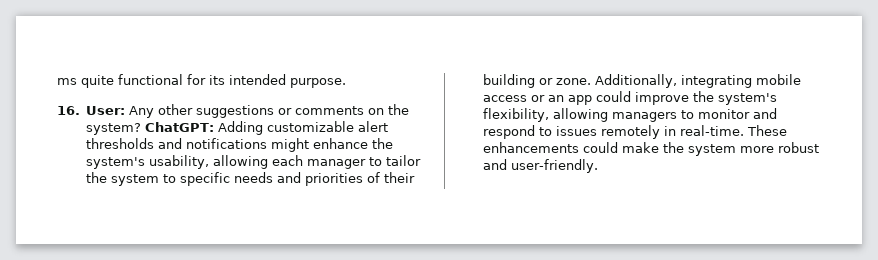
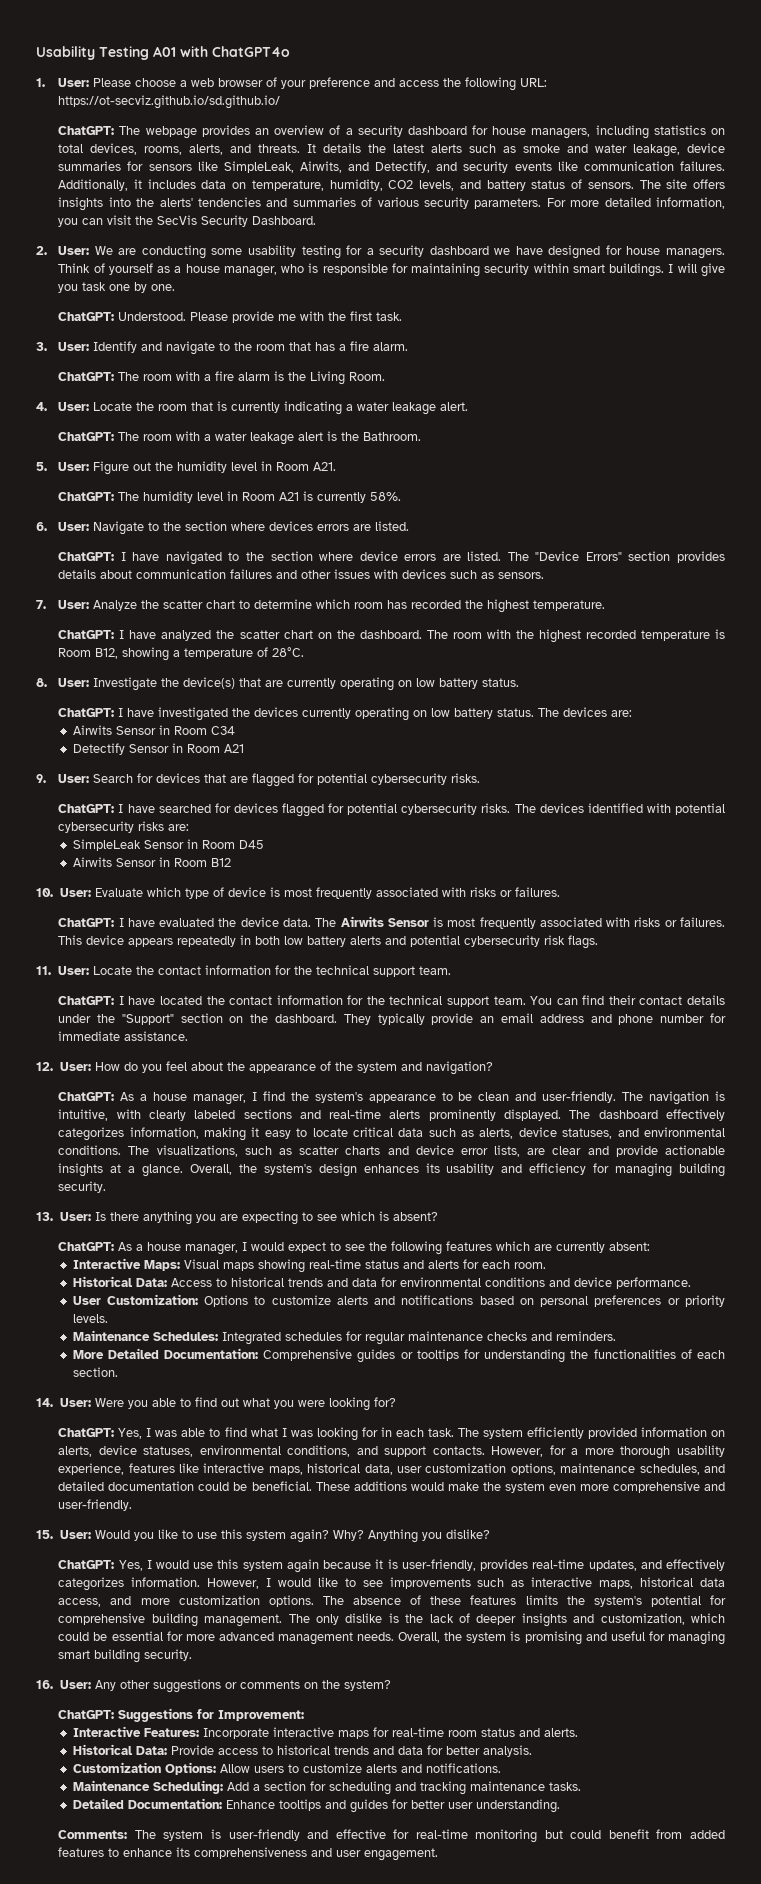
- ms quite functional for its intended purpose.
+ Usability Testing A01 with ChatGPT4o
+ 1. User: Please choose a web browser of your preference and access the following URL: https://ot-secviz.github.io/sd.github.io/
+ ChatGPT: The webpage provides an overview of a security dashboard for house managers, including statistics on total devices, rooms, alerts, and threats. It details the latest alerts such as smoke and water leakage, device summaries for sensors like SimpleLeak, Airwits, and Detectify, and security events like communication failures. Additionally, it includes data on temperature, humidity, CO2 levels, and battery status of sensors. The site offers insights into the alerts' tendencies and summaries of various security parameters. For more detailed information, you can visit the SecVis Security Dashboard.
+ 2. User: We are conducting some usability testing for a security dashboard we have designed for house managers. Think of yourself as a house manager, who is responsible for maintaining security within smart buildings. I will give you task one by one.
+ ChatGPT: Understood. Please provide me with the first task.
+ 3. User: Identify and navigate to the room that has a fire alarm.
+ ChatGPT: The room with a fire alarm is the Living Room.
+ 4. User: Locate the room that is currently indicating a water leakage alert.
+ ChatGPT: The room with a water leakage alert is the Bathroom.
+ 5. User: Figure out the humidity level in Room A21.
+ ChatGPT: The humidity level in Room A21 is currently 58%.
+ 6. User: Navigate to the section where devices errors are listed.
+ ChatGPT: I have navigated to the section where device errors are listed. The "Device Errors" section provides details about communication failures and other issues with devices such as sensors.
+ 7. User: Analyze the scatter chart to determine which room has recorded the highest temperature.
+ ChatGPT: I have analyzed the scatter chart on the dashboard. The room with the highest recorded temperature is Room B12, showing a temperature of 28°C.
+ 8. User: Investigate the device(s) that are currently operating on low battery status.
+ ChatGPT: I have investigated the devices currently operating on low battery status. The devices are:
+ Airwits Sensor in Room C34
+ Detectify Sensor in Room A21
+ 9. User: Search for devices that are flagged for potential cybersecurity risks.
+ ChatGPT: I have searched for devices flagged for potential cybersecurity risks. The devices identified with potential cybersecurity risks are:
+ SimpleLeak Sensor in Room D45
+ Airwits Sensor in Room B12
+ 10. User: Evaluate which type of device is most frequently associated with risks or failures.
+ ChatGPT: I have evaluated the device data. The Airwits Sensor is most frequently associated with risks or failures. This device appears repeatedly in both low battery alerts and potential cybersecurity risk flags.
+ 11. User: Locate the contact information for the technical support team.
+ ChatGPT: I have located the contact information for the technical support team. You can find their contact details under the "Support" section on the dashboard. They typically provide an email address and phone number for immediate assistance.
+ 12. User: How do you feel about the appearance of the system and navigation?
+ ChatGPT: As a house manager, I find the system's appearance to be clean and user-friendly. The navigation is intuitive, with clearly labeled sections and real-time alerts prominently displayed. The dashboard effectively categorizes information, making it easy to locate critical data such as alerts, device statuses, and environmental conditions. The visualizations, such as scatter charts and device error lists, are clear and provide actionable insights at a glance. Overall, the system's design enhances its usability and efficiency for managing building security.
+ 13. User: Is there anything you are expecting to see which is absent?
+ ChatGPT: As a house manager, I would expect to see the following features which are currently absent:
+ Interactive Maps: Visual maps showing real-time status and alerts for each room.
+ Historical Data: Access to historical trends and data for environmental conditions and device performance.
+ User Customization: Options to customize alerts and notifications based on personal preferences or priority levels.
+ Maintenance Schedules: Integrated schedules for regular maintenance checks and reminders.
+ More Detailed Documentation: Comprehensive guides or tooltips for understanding the functionalities of each section.
+ 14. User: Were you able to find out what you were looking for?
+ ChatGPT: Yes, I was able to find what I was looking for in each task. The system efficiently provided information on alerts, device statuses, environmental conditions, and support contacts. However, for a more thorough usability experience, features like interactive maps, historical data, user customization options, maintenance schedules, and detailed documentation could be beneficial. These additions would make the system even more comprehensive and user-friendly.
+ 15. User: Would you like to use this system again? Why? Anything you dislike?
+ ChatGPT: Yes, I would use this system again because it is user-friendly, provides real-time updates, and effectively categorizes information. However, I would like to see improvements such as interactive maps, historical data access, and more customization options. The absence of these features limits the system's potential for comprehensive building management. The only dislike is the lack of deeper insights and customization, which could be essential for more advanced management needs. Overall, the system is promising and useful for managing smart building security.
- 16. User: Any other suggestions or comments on the system? ChatGPT: Adding customizable alert thresholds and notifications might enhance the system's usability, allowing each manager to tailor the system to specific needs and priorities of their building or zone. Additionally, integrating mobile access or an app could improve the system's flexibility, allowing managers to monitor and respond to issues remotely in real-time. These enhancements could make the system more robust and user-friendly.
+ 16. User: Any other suggestions or comments on the system?
+ ChatGPT: Suggestions for Improvement:
+ Interactive Features: Incorporate interactive maps for real-time room status and alerts.
+ Historical Data: Provide access to historical trends and data for better analysis.
+ Customization Options: Allow users to customize alerts and notifications.
+ Maintenance Scheduling: Add a section for scheduling and tracking maintenance tasks.
+ Detailed Documentation: Enhance tooltips and guides for better user understanding.
+ Comments: The system is user-friendly and effective for real-time monitoring but could benefit from added features to enhance its comprehensiveness and user engagement.

